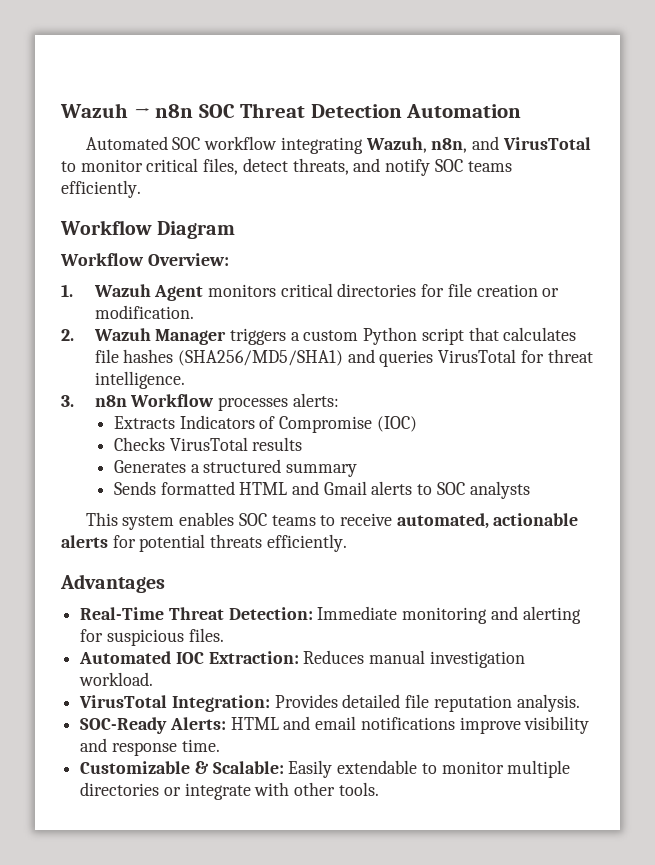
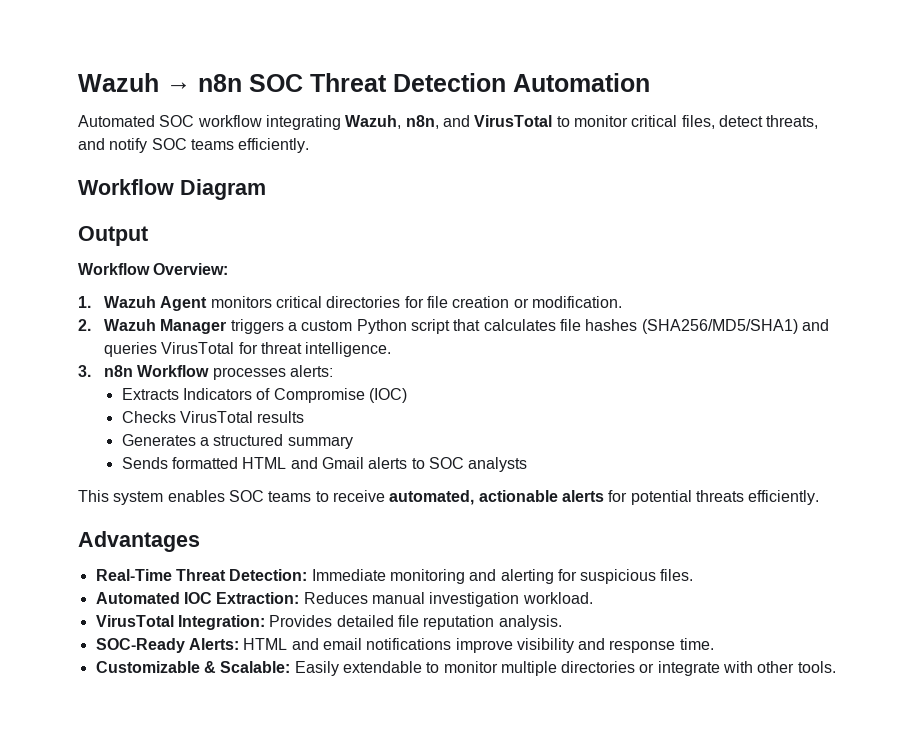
+ Output

